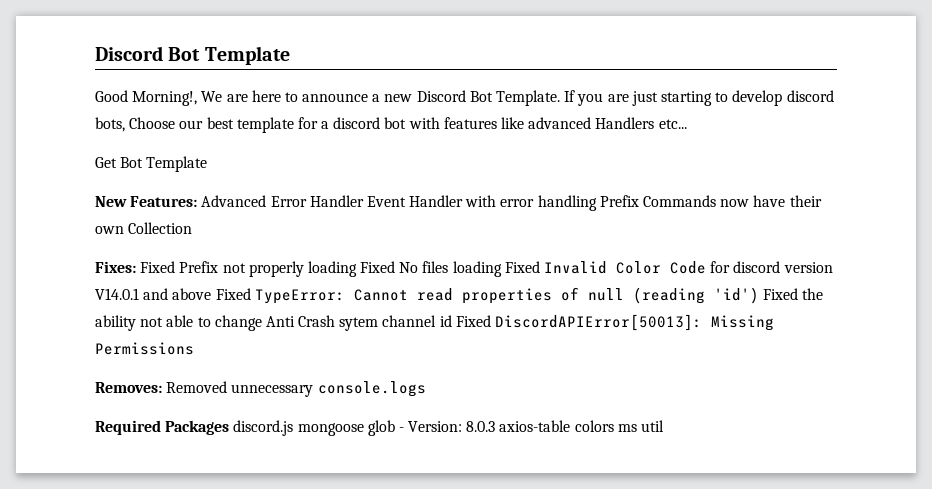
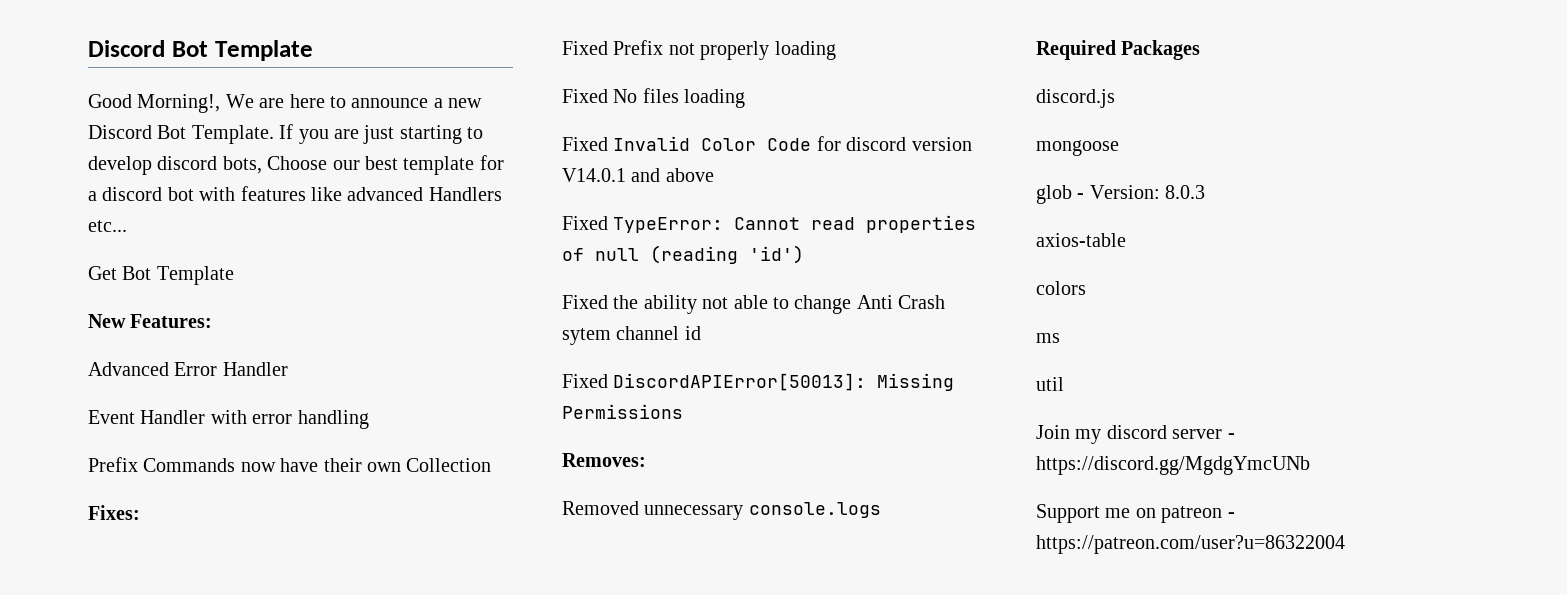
- New Features: Advanced Error Handler Event Handler with error handling Prefix Commands now have their own Collection
+ New Features:
+ Advanced Error Handler
+ Event Handler with error handling
+ Prefix Commands now have their own Collection
- Fixes: Fixed Prefix not properly loading Fixed No files loading Fixed Invalid Color Code for discord version V14.0.1 and above Fixed TypeError: Cannot read properties of null (reading 'id') Fixed the ability not able to change Anti Crash sytem channel id Fixed DiscordAPIError[50013]: Missing Permissions
+ Fixes:
+ Fixed Prefix not properly loading
+ Fixed No files loading
+ Fixed Invalid Color Code for discord version V14.0.1 and above
+ Fixed TypeError: Cannot read properties of null (reading 'id')
+ Fixed the ability not able to change Anti Crash sytem channel id
+ Fixed DiscordAPIError[50013]: Missing Permissions
- Removes: Removed unnecessary console.logs
+ Removes:
+ Removed unnecessary console.logs
- Required Packages discord.js mongoose glob - Version: 8.0.3 axios-table colors ms util
+ Required Packages
+ discord.js
+ mongoose
+ glob - Version: 8.0.3
+ axios-table
+ colors
+ ms
+ util
+ Join my discord server - https://discord.gg/MgdgYmcUNb
+ Support me on patreon - https://patreon.com/user?u=86322004

